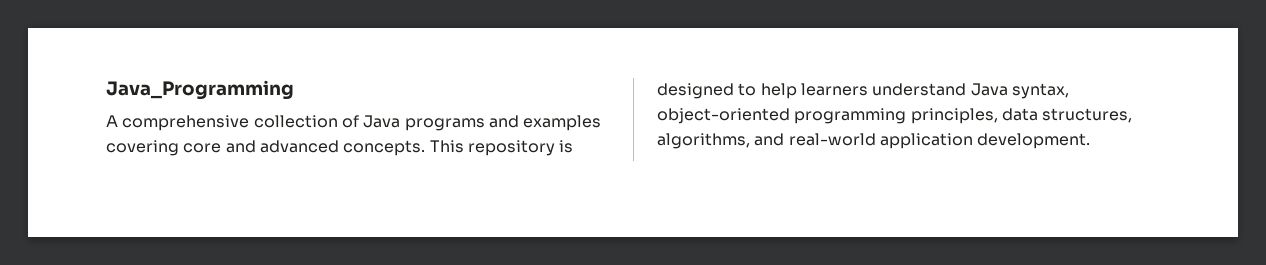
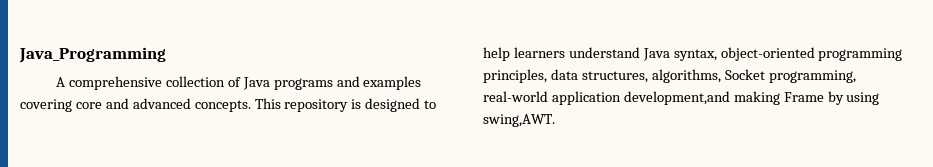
- This repository is designed to help learners understand Java syntax, object-oriented programming principles, data structures, algorithms, and real-world application development.
+ This repository is designed to help learners understand Java syntax, object-oriented programming principles, data structures, algorithms, Socket programming, real-world application development,and making Frame by using swing,AWT.

